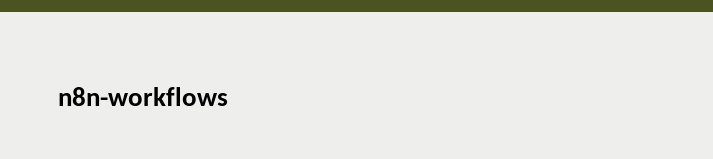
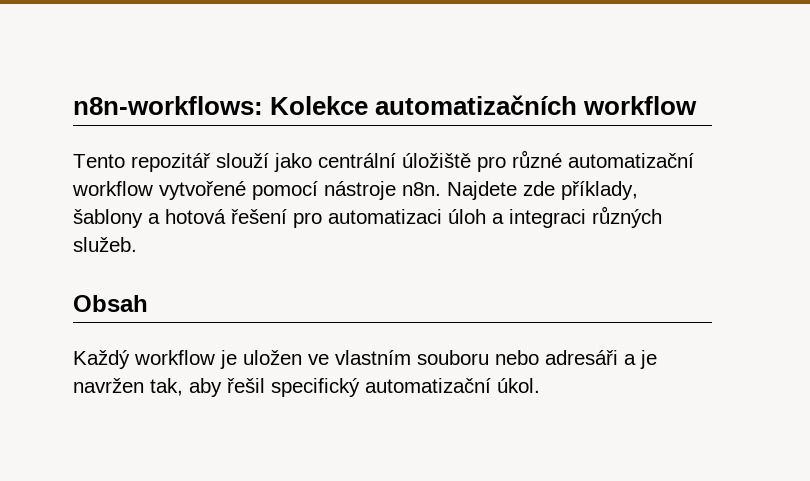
- n8n-workflows
+ n8n-workflows: Kolekce automatizačních workflow
+ Tento repozitář slouží jako centrální úložiště pro různé automatizační workflow vytvořené pomocí nástroje n8n. Najdete zde příklady, šablony a hotová řešení pro automatizaci úloh a integraci různých služeb.
+ Obsah
+ Každý workflow je uložen ve vlastním souboru nebo adresáři a je navržen tak, aby řešil specifický automatizační úkol.

